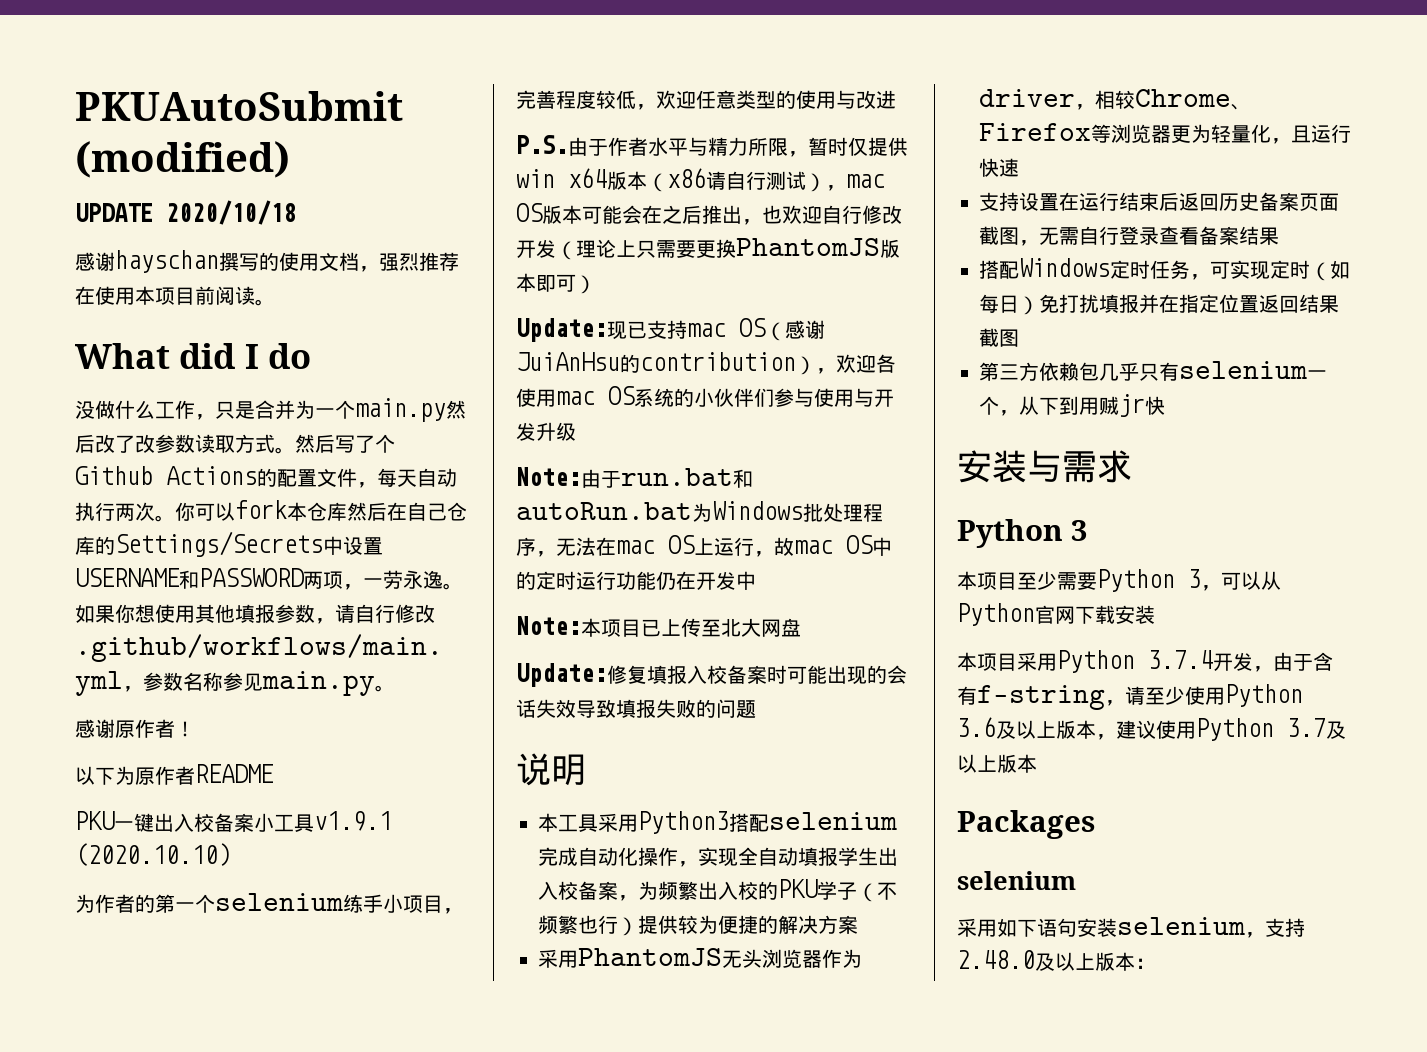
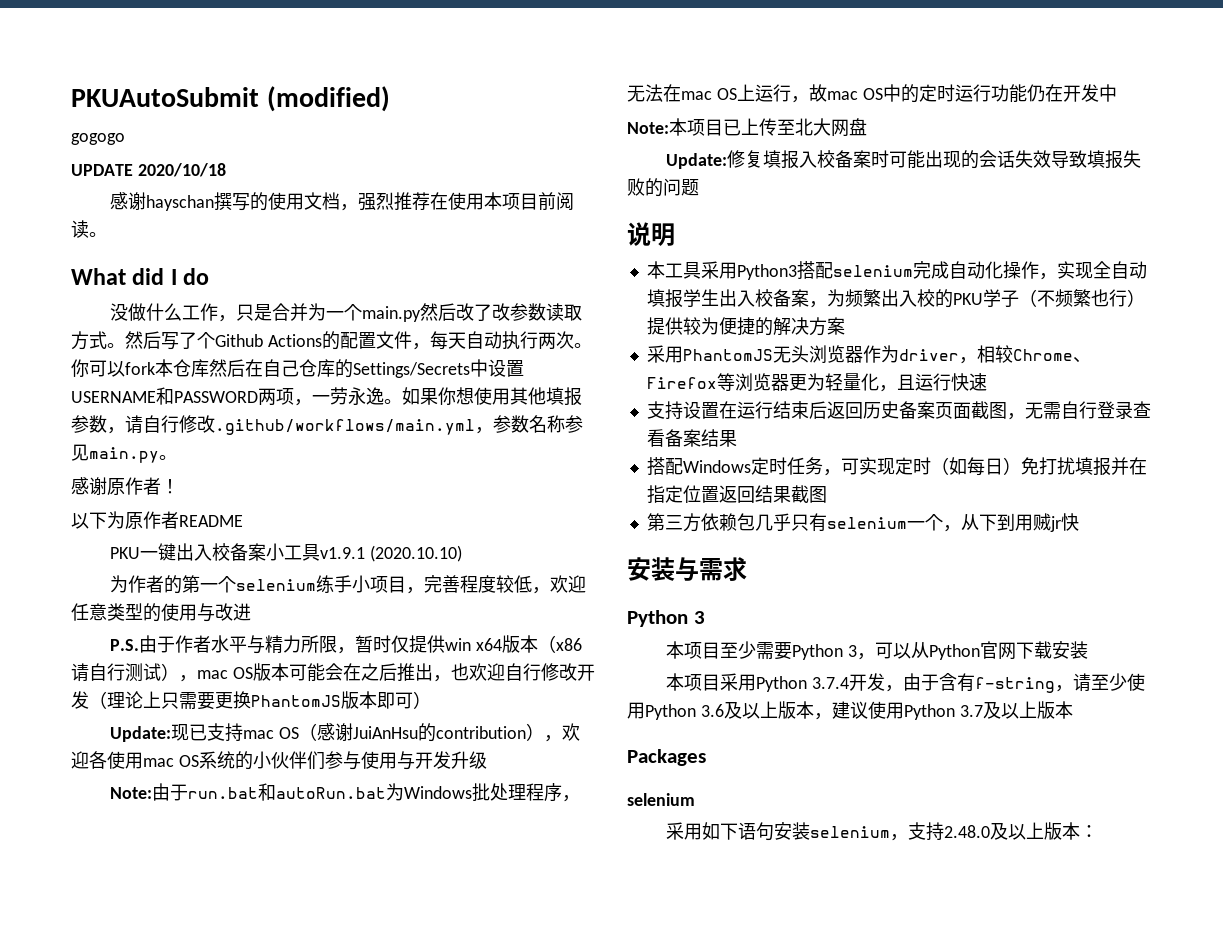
+ gogogo

